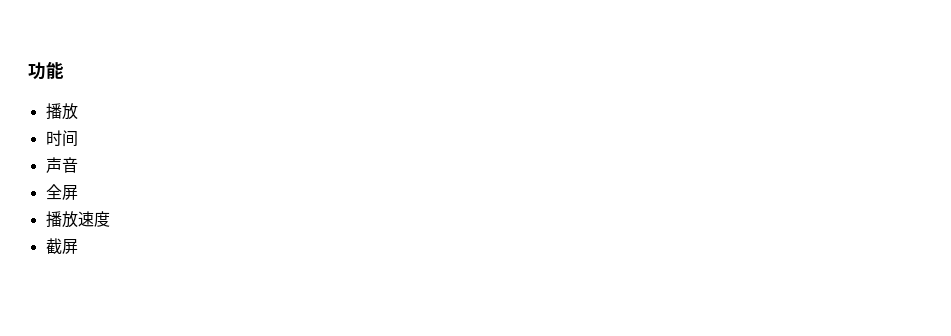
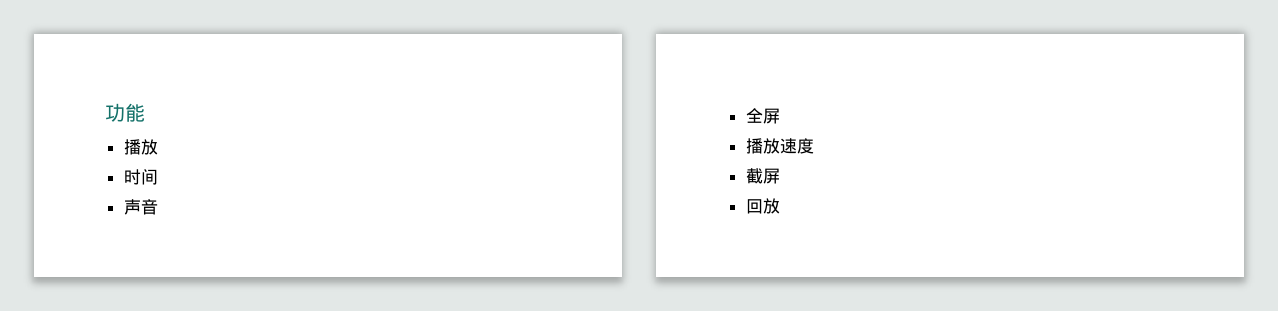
+ 回放

